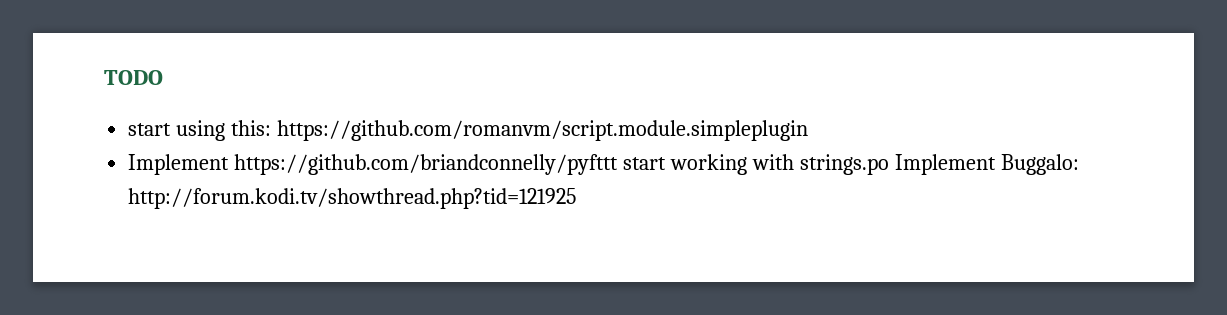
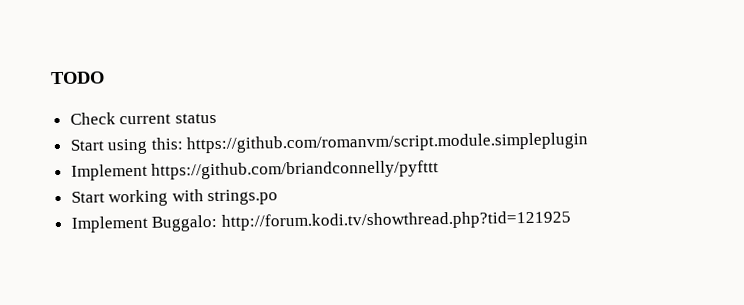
- start using this: https://github.com/romanvm/script.module.simpleplugin
+ Check current status
+ Start using this: https://github.com/romanvm/script.module.simpleplugin
- Implement https://github.com/briandconnelly/pyfttt start working with strings.po Implement Buggalo: http://forum.kodi.tv/showthread.php?tid=121925
+ Implement https://github.com/briandconnelly/pyfttt
+ Start working with strings.po
+ Implement Buggalo: http://forum.kodi.tv/showthread.php?tid=121925

